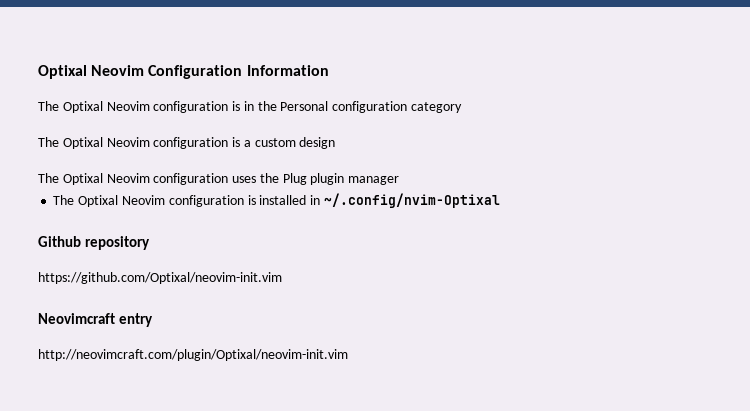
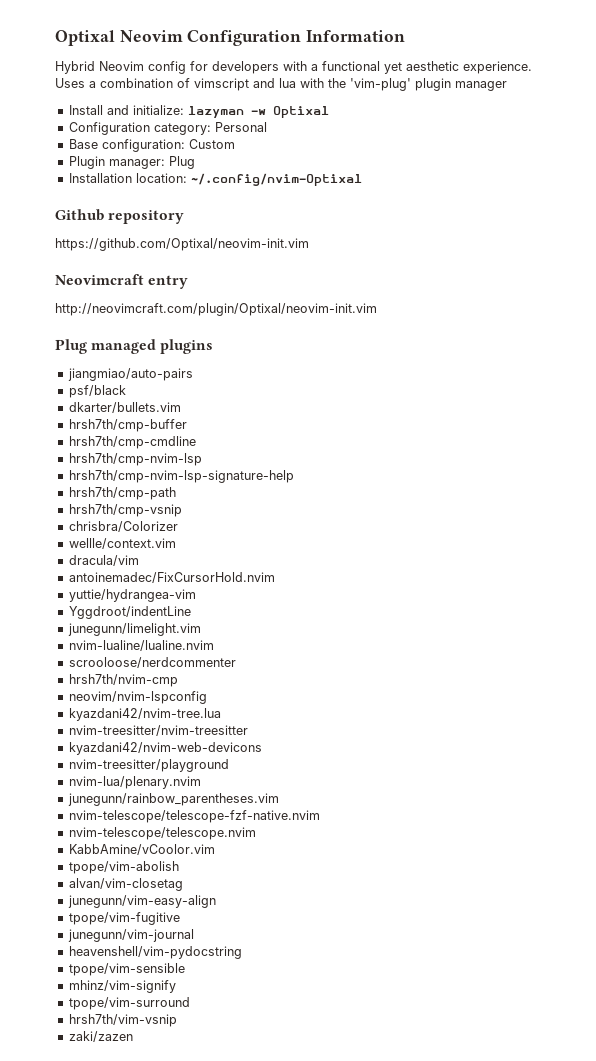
- The Optixal Neovim configuration is in the Personal configuration category
- The Optixal Neovim configuration is a custom design
- The Optixal Neovim configuration uses the Plug plugin manager
- The Optixal Neovim configuration is installed in ~/.config/nvim-Optixal
+ Hybrid Neovim config for developers with a functional yet aesthetic experience. Uses a combination of vimscript and lua with the 'vim-plug' plugin manager
+ Install and initialize: lazyman -w Optixal
+ Configuration category: Personal
+ Base configuration: Custom
+ Plugin manager: Plug
+ Installation location: ~/.config/nvim-Optixal
+ Plug managed plugins
+ jiangmiao/auto-pairs
+ psf/black
+ dkarter/bullets.vim
+ hrsh7th/cmp-buffer
+ hrsh7th/cmp-cmdline
+ hrsh7th/cmp-nvim-lsp
+ hrsh7th/cmp-nvim-lsp-signature-help
+ hrsh7th/cmp-path
+ hrsh7th/cmp-vsnip
+ chrisbra/Colorizer
+ wellle/context.vim
+ dracula/vim
+ antoinemadec/FixCursorHold.nvim
+ yuttie/hydrangea-vim
+ Yggdroot/indentLine
+ junegunn/limelight.vim
+ nvim-lualine/lualine.nvim
+ scrooloose/nerdcommenter
+ hrsh7th/nvim-cmp
+ neovim/nvim-lspconfig
+ kyazdani42/nvim-tree.lua
+ nvim-treesitter/nvim-treesitter
+ kyazdani42/nvim-web-devicons
+ nvim-treesitter/playground
+ nvim-lua/plenary.nvim
+ junegunn/rainbow_parentheses.vim
+ nvim-telescope/telescope-fzf-native.nvim
+ nvim-telescope/telescope.nvim
+ KabbAmine/vCoolor.vim
+ tpope/vim-abolish
+ alvan/vim-closetag
+ junegunn/vim-easy-align
+ tpope/vim-fugitive
+ junegunn/vim-journal
+ heavenshell/vim-pydocstring
+ tpope/vim-sensible
+ mhinz/vim-signify
+ tpope/vim-surround
+ hrsh7th/vim-vsnip
+ zaki/zazen

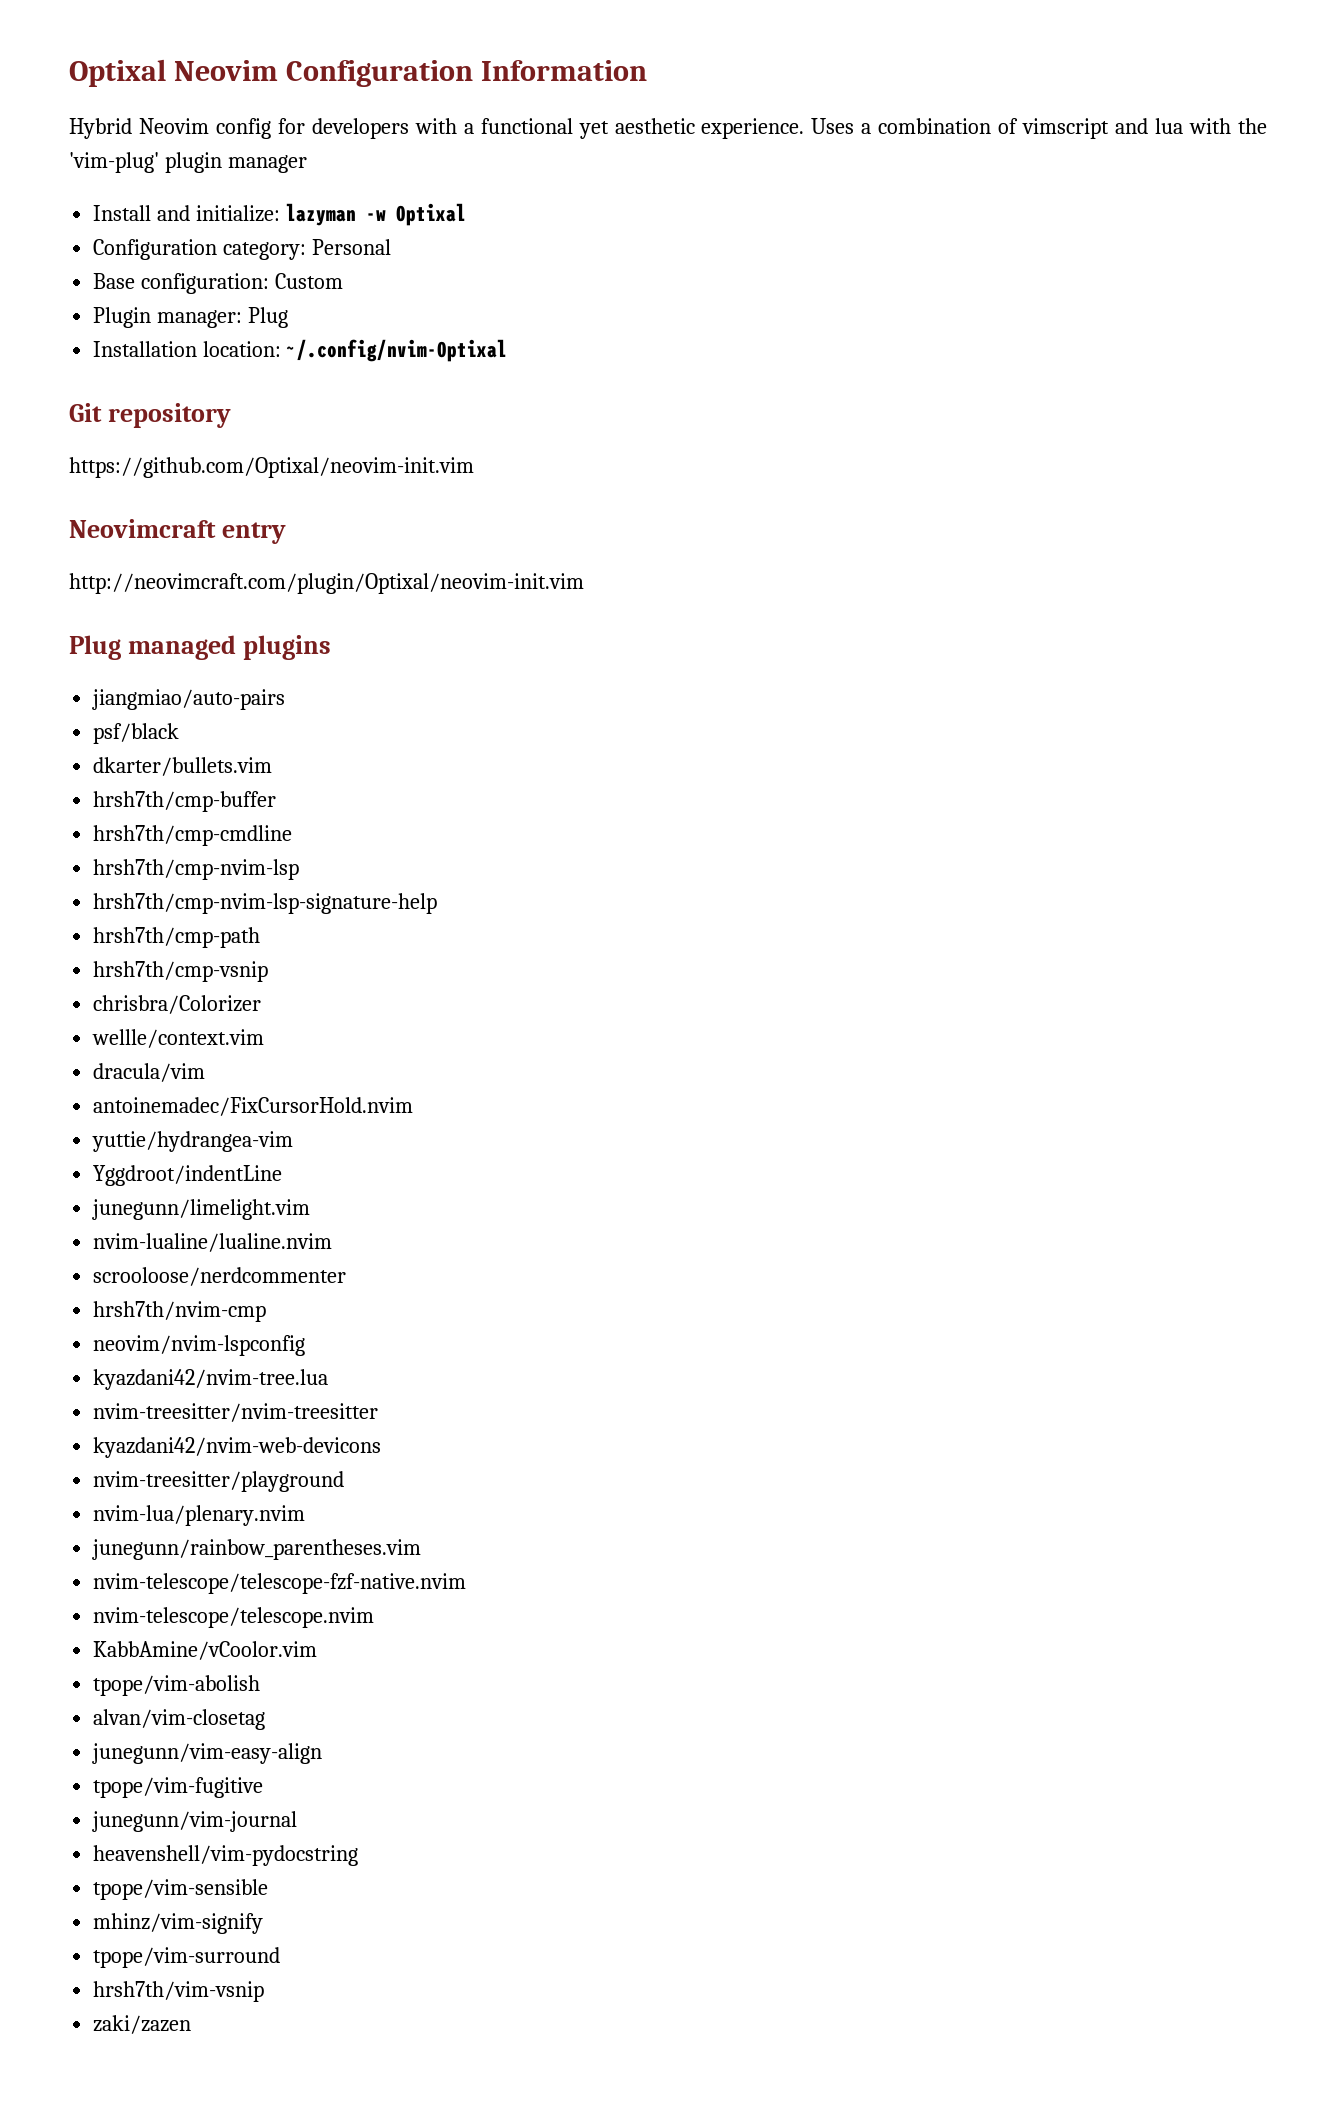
- Github repository
+ Git repository

